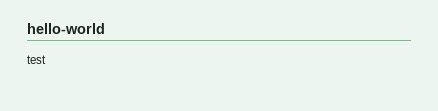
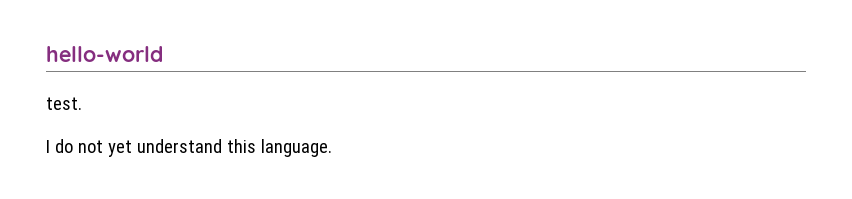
- test
+ test.
+ I do not yet understand this language.

